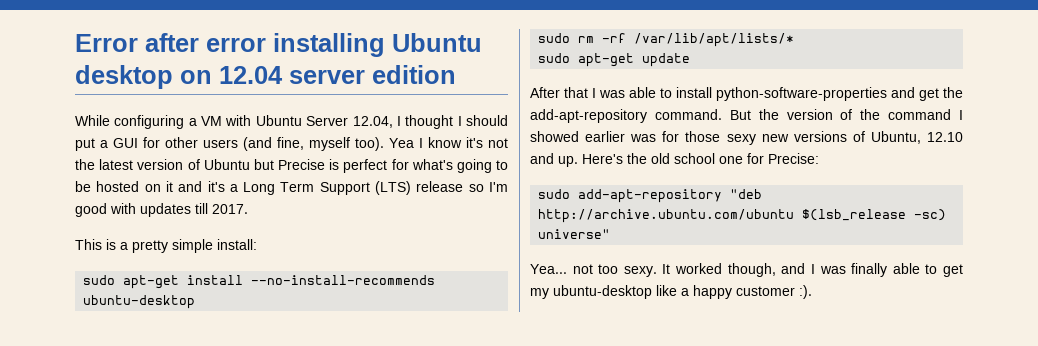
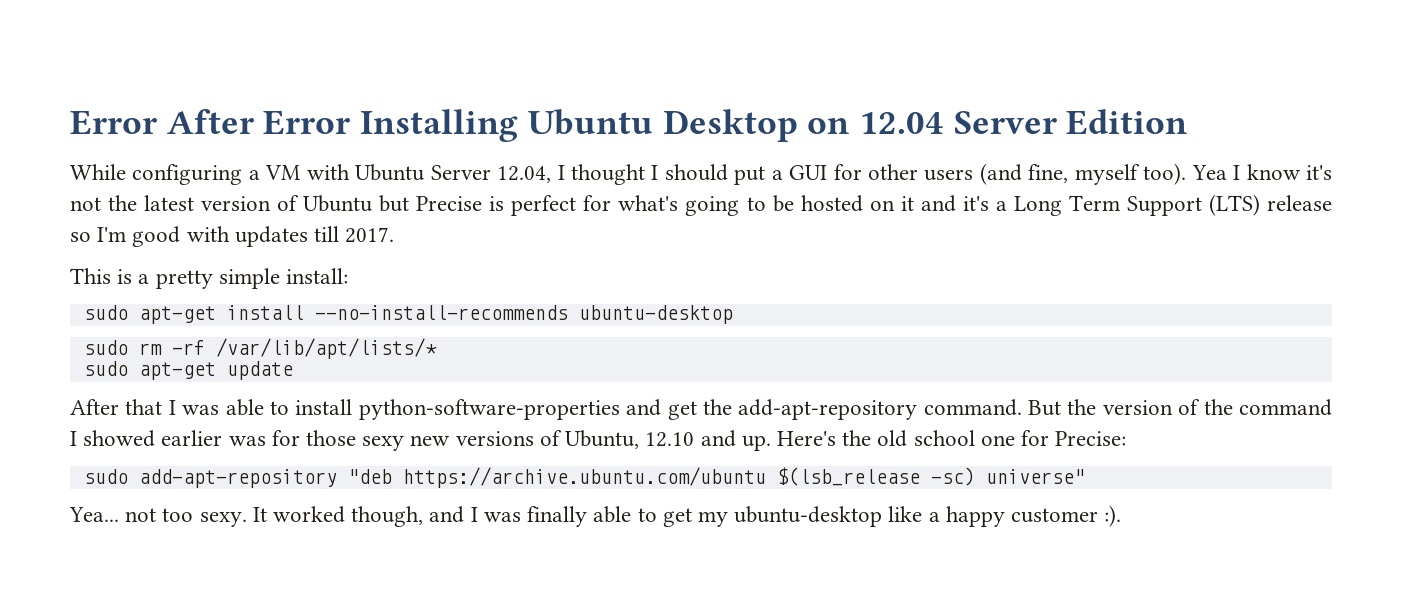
- Error after error installing Ubuntu desktop on 12.04 server edition
+ Error After Error Installing Ubuntu Desktop on 12.04 Server Edition
- sudo add-apt-repository "deb http://archive.ubuntu.com/ubuntu $(lsb_release -sc) universe"
+ sudo add-apt-repository "deb https://archive.ubuntu.com/ubuntu $(lsb_release -sc) universe"

